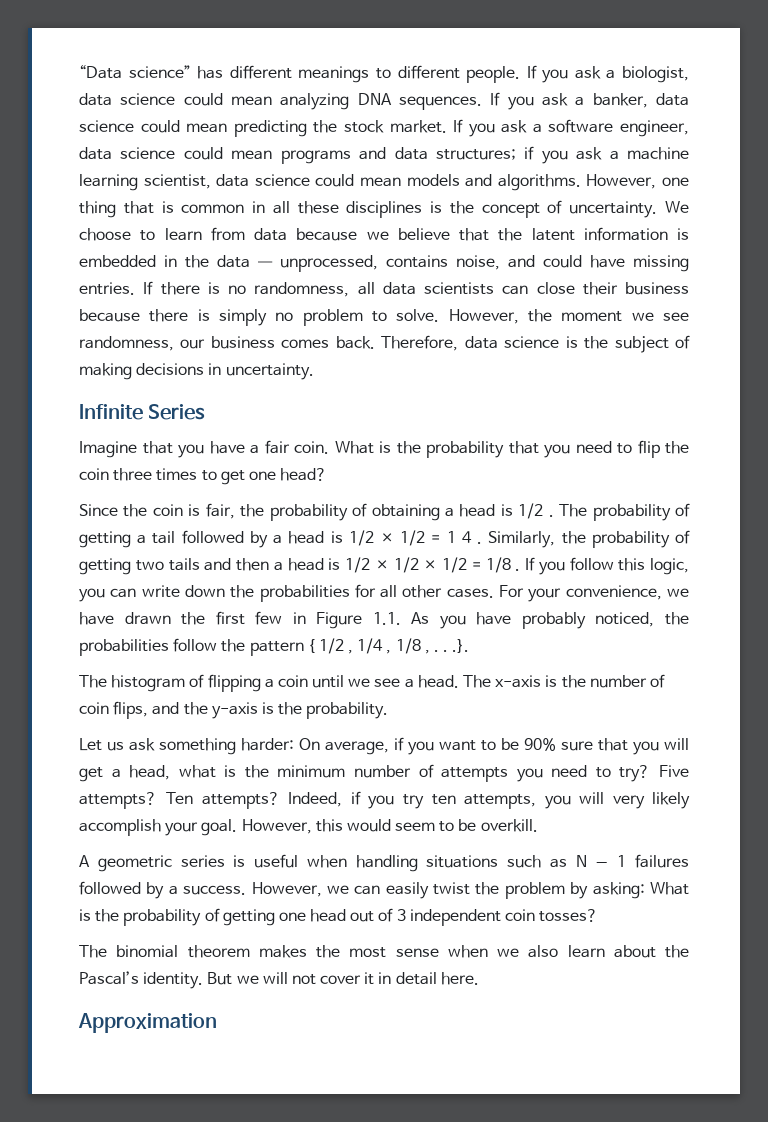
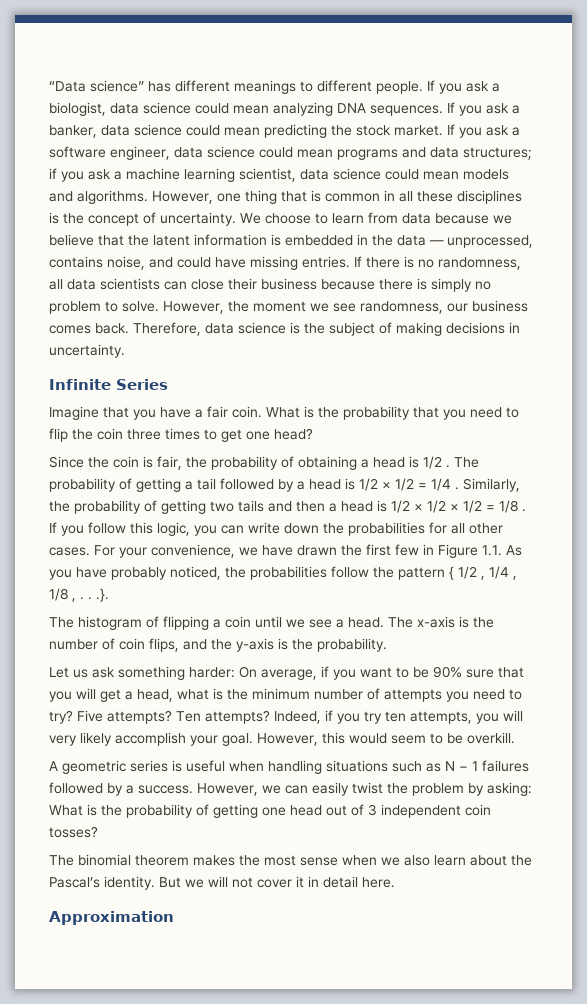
- The probability of getting a tail followed by a head is 1/2 × 1/2 = 1 4 .
+ The probability of getting a tail followed by a head is 1/2 × 1/2 = 1/4 .

